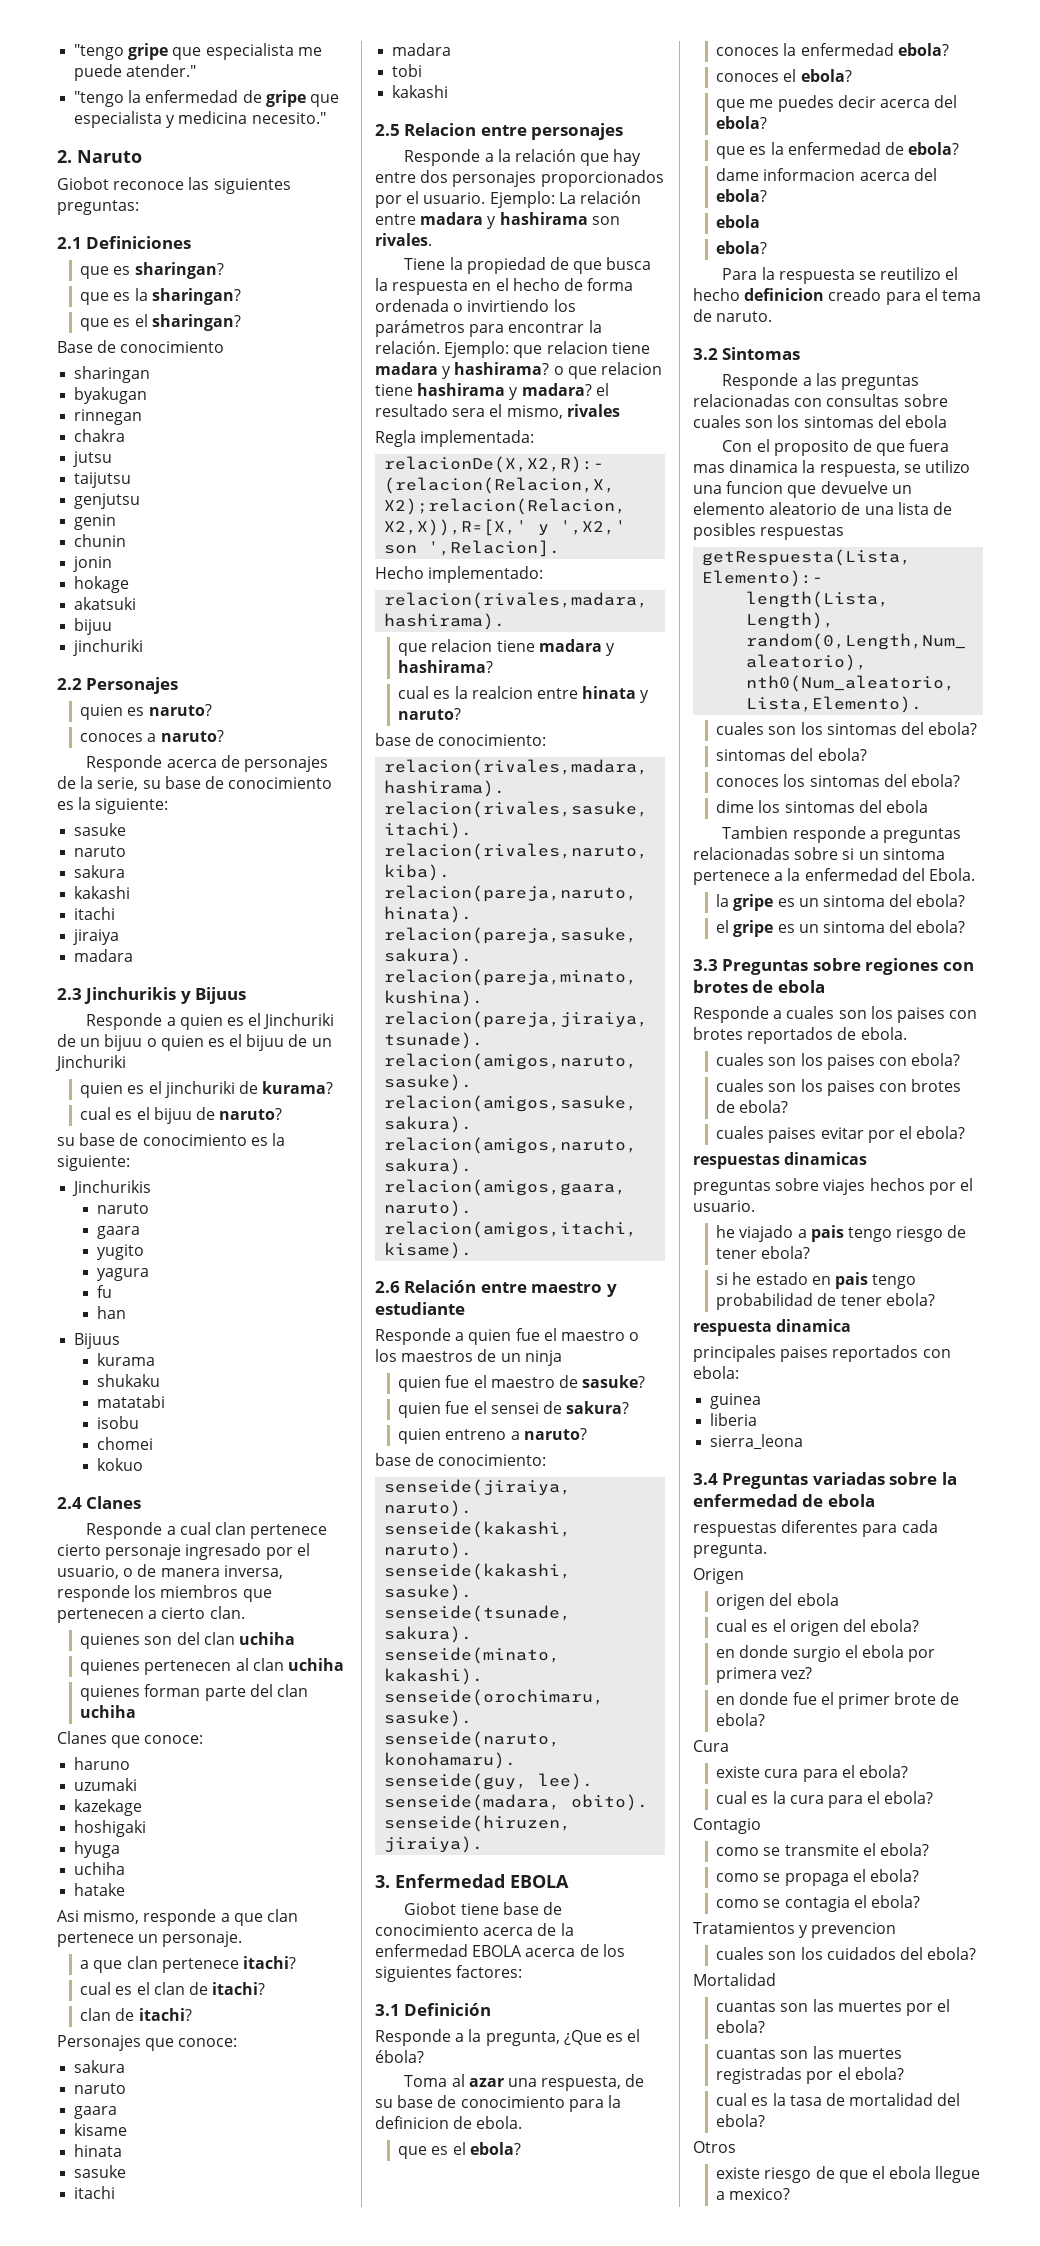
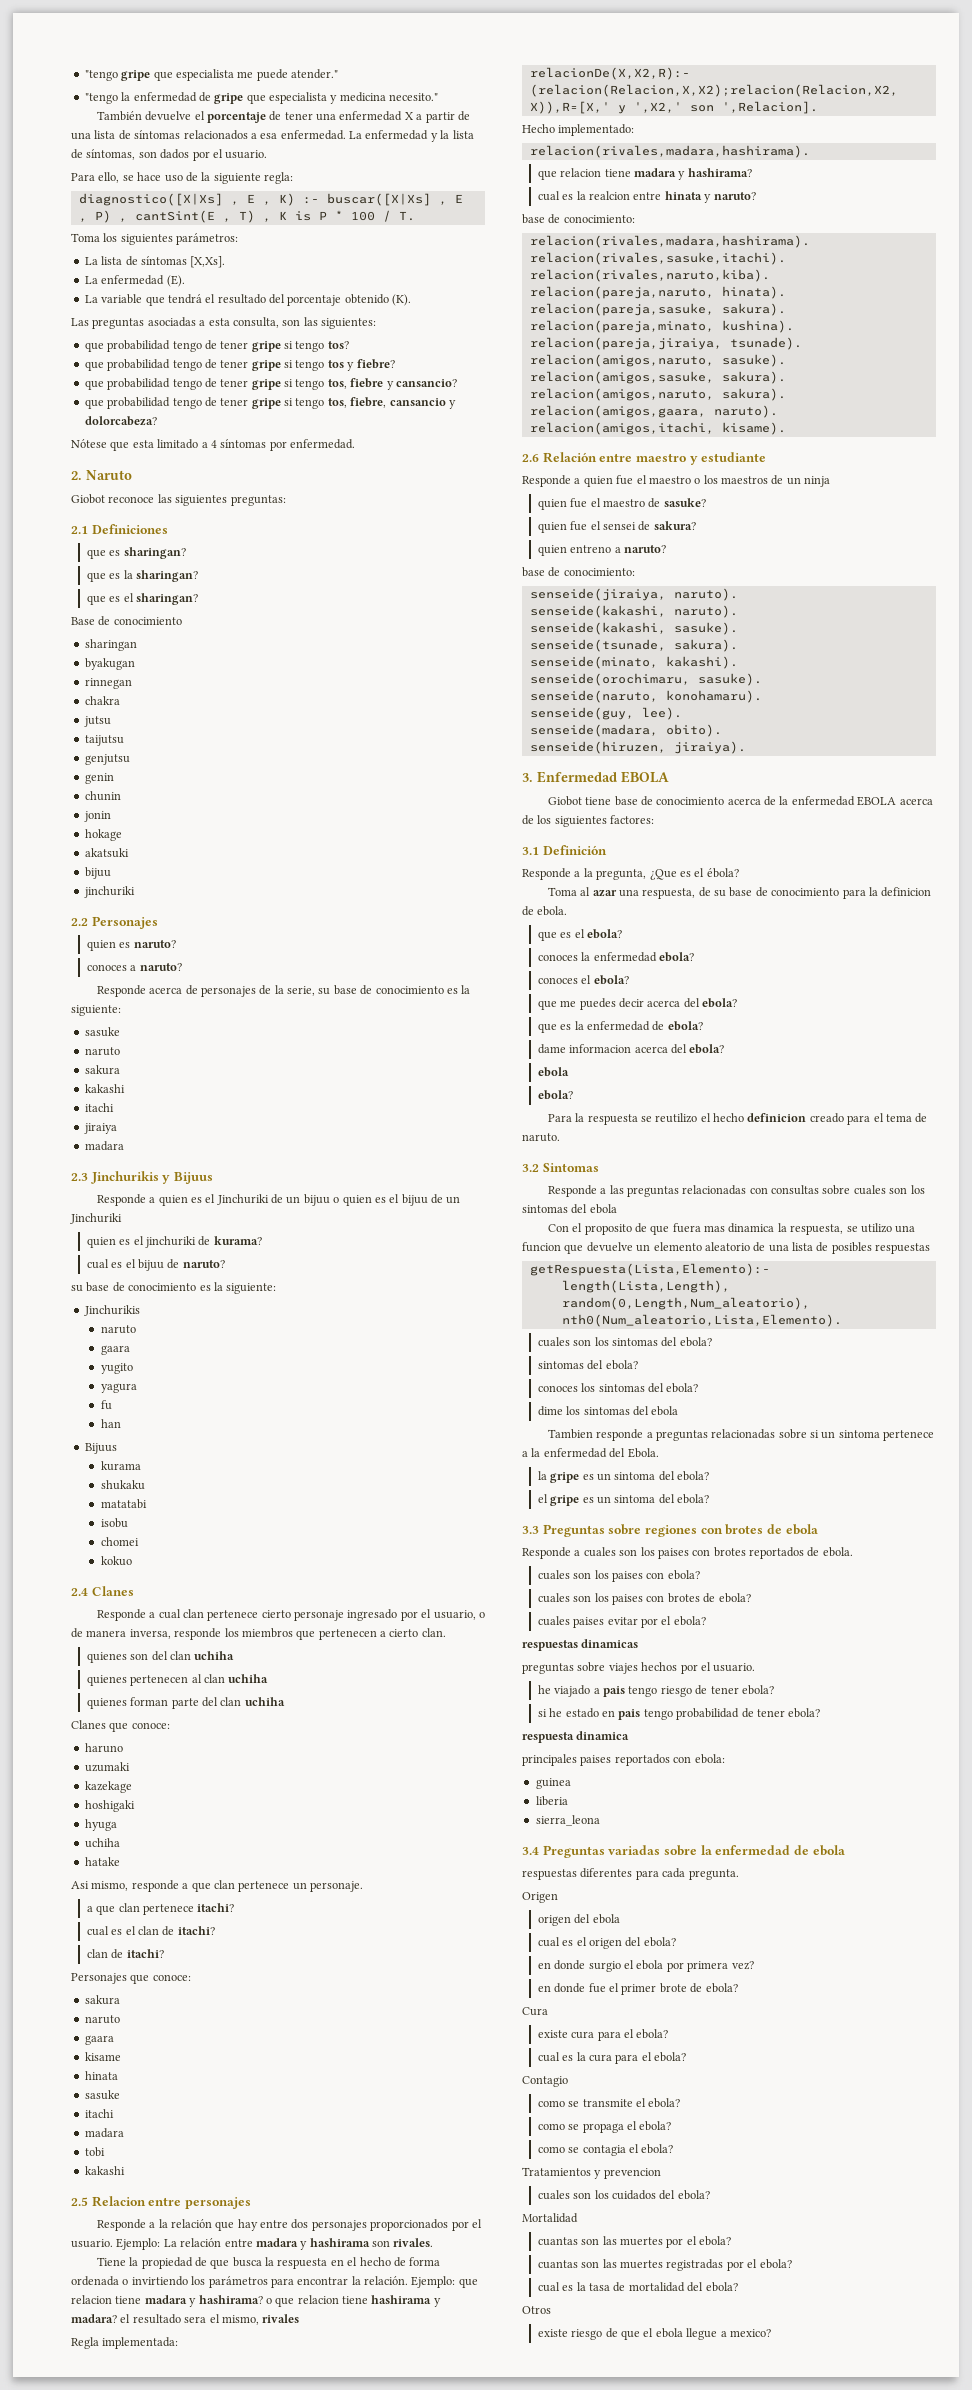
+ También devuelve el porcentaje de tener una enfermedad X a partir de una lista de síntomas relacionados a esa enfermedad. La enfermedad y la lista de síntomas, son dados por el usuario.
+ Para ello, se hace uso de la siguiente regla:
+ diagnostico([X|Xs] , E , K) :- buscar([X|Xs] , E , P) , cantSint(E , T) , K is P * 100 / T.
+ Toma los siguientes parámetros:
+ La lista de síntomas [X,Xs].
+ La enfermedad (E).
+ La variable que tendrá el resultado del porcentaje obtenido (K).
+ Las preguntas asociadas a esta consulta, son las siguientes:
+ que probabilidad tengo de tener gripe si tengo tos?
+ que probabilidad tengo de tener gripe si tengo tos y fiebre?
+ que probabilidad tengo de tener gripe si tengo tos, fiebre y cansancio?
+ que probabilidad tengo de tener gripe si tengo tos, fiebre, cansancio y dolorcabeza?
+ Nótese que esta limitado a 4 síntomas por enfermedad.

